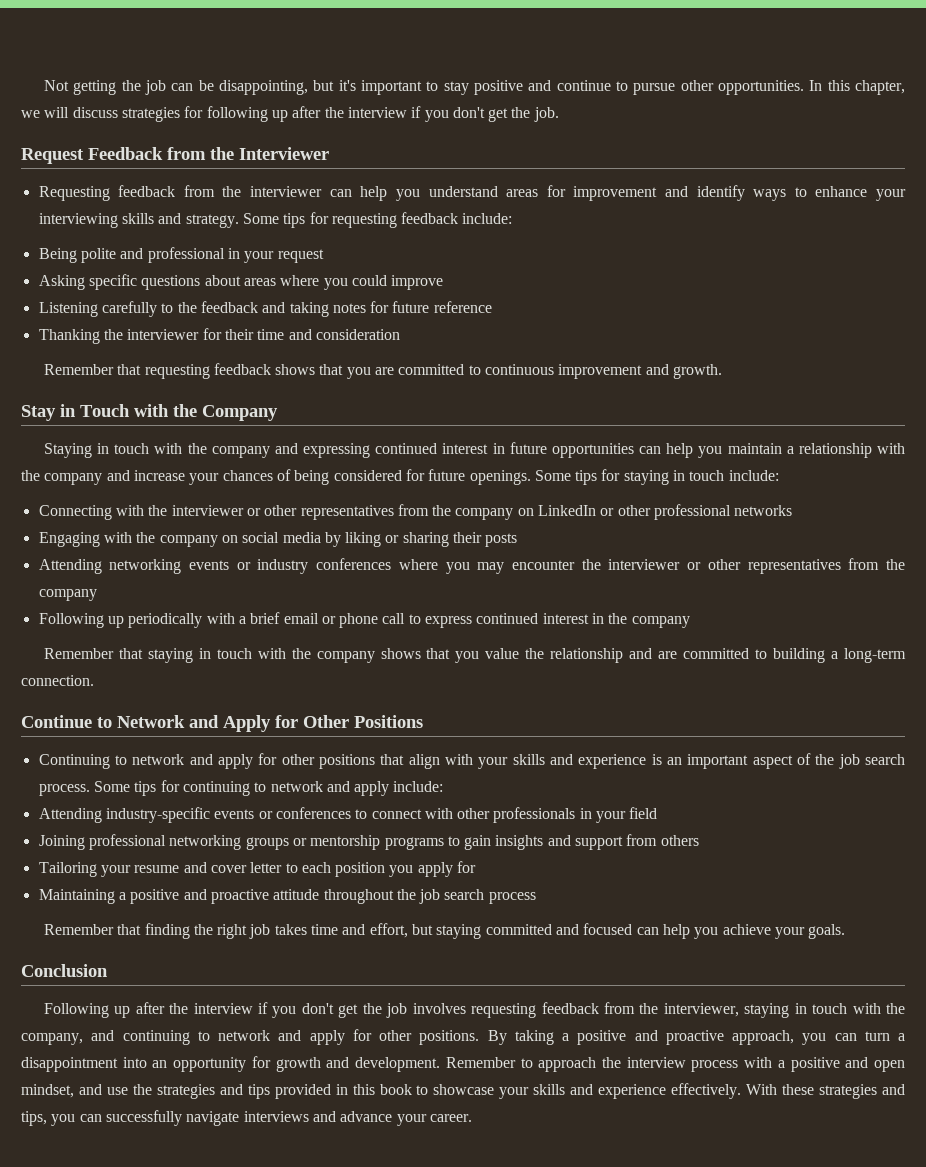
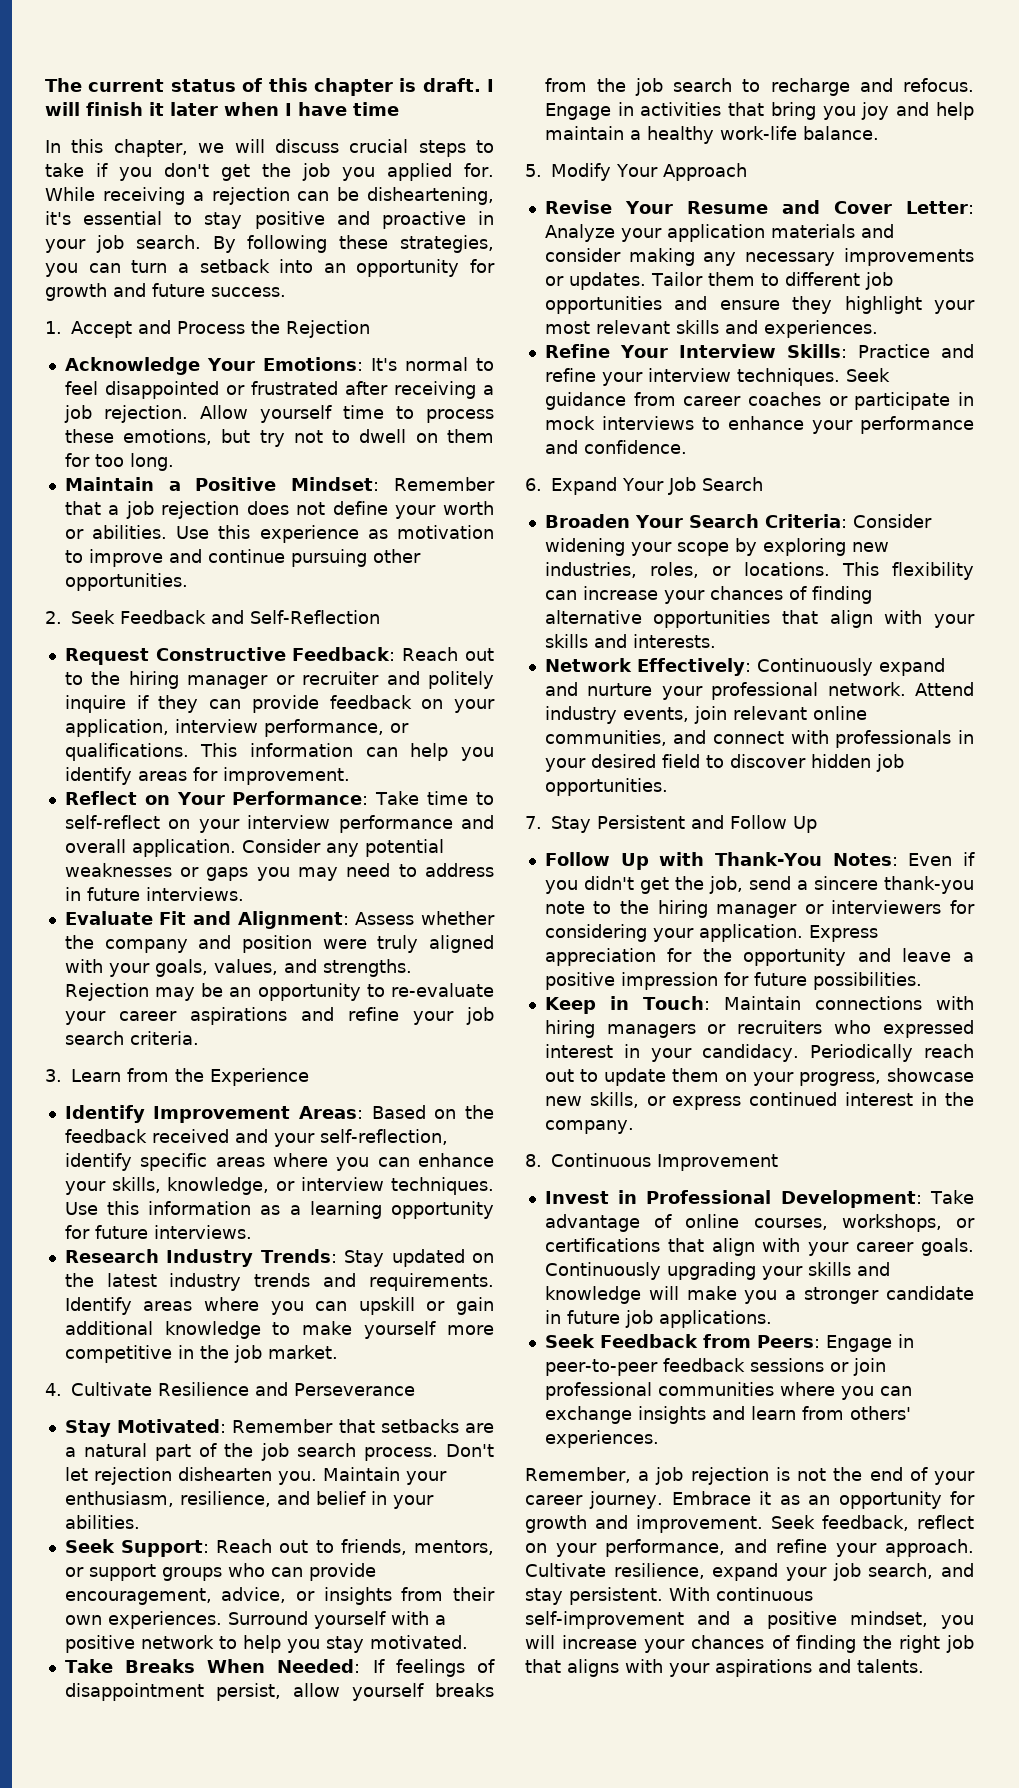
- Not getting the job can be disappointing, but it's important to stay positive and continue to pursue other opportunities. In this chapter, we will discuss strategies for following up after the interview if you don't get the job.
- Request Feedback from the Interviewer
- Requesting feedback from the interviewer can help you understand areas for improvement and identify ways to enhance your interviewing skills and strategy. Some tips for requesting feedback include:
- Being polite and professional in your request
- Asking specific questions about areas where you could improve
- Listening carefully to the feedback and taking notes for future reference
- Thanking the interviewer for their time and consideration
- Remember that requesting feedback shows that you are committed to continuous improvement and growth.
- Stay in Touch with the Company
- Staying in touch with the company and expressing continued interest in future opportunities can help you maintain a relationship with the company and increase your chances of being considered for future openings. Some tips for staying in touch include:
- Connecting with the interviewer or other representatives from the company on LinkedIn or other professional networks
- Engaging with the company on social media by liking or sharing their posts
- Attending networking events or industry conferences where you may encounter the interviewer or other representatives from the company
- Following up periodically with a brief email or phone call to express continued interest in the company
- Remember that staying in touch with the company shows that you value the relationship and are committed to building a long-term connection.
- Continue to Network and Apply for Other Positions
- Continuing to network and apply for other positions that align with your skills and experience is an important aspect of the job search process. Some tips for continuing to network and apply include:
- Attending industry-specific events or conferences to connect with other professionals in your field
- Joining professional networking groups or mentorship programs to gain insights and support from others
- Tailoring your resume and cover letter to each position you apply for
- Maintaining a positive and proactive attitude throughout the job search process
- Remember that finding the right job takes time and effort, but staying committed and focused can help you achieve your goals.
- Conclusion
- Following up after the interview if you don't get the job involves requesting feedback from the interviewer, staying in touch with the company, and continuing to network and apply for other positions. By taking a positive and proactive approach, you can turn a disappointment into an opportunity for growth and development. Remember to approach the interview process with a positive and open mindset, and use the strategies and tips provided in this book to showcase your skills and experience effectively. With these strategies and tips, you can successfully navigate interviews and advance your career.
+ The current status of this chapter is draft. I will finish it later when I have time
+ In this chapter, we will discuss crucial steps to take if you don't get the job you applied for. While receiving a rejection can be disheartening, it's essential to stay positive and proactive in your job search. By following these strategies, you can turn a setback into an opportunity for growth and future success.
+ 1. Accept and Process the Rejection
+ Acknowledge Your Emotions: It's normal to feel disappointed or frustrated after receiving a job rejection. Allow yourself time to process these emotions, but try not to dwell on them for too long.
+ Maintain a Positive Mindset: Remember that a job rejection does not define your worth or abilities. Use this experience as motivation to improve and continue pursuing other opportunities.
+ 2. Seek Feedback and Self-Reflection
+ Request Constructive Feedback: Reach out to the hiring manager or recruiter and politely inquire if they can provide feedback on your application, interview performance, or qualifications. This information can help you identify areas for improvement.
+ Reflect on Your Performance: Take time to self-reflect on your interview performance and overall application. Consider any potential weaknesses or gaps you may need to address in future interviews.
+ Evaluate Fit and Alignment: Assess whether the company and position were truly aligned with your goals, values, and strengths. Rejection may be an opportunity to re-evaluate your career aspirations and refine your job search criteria.
+ 3. Learn from the Experience
+ Identify Improvement Areas: Based on the feedback received and your self-reflection, identify specific areas where you can enhance your skills, knowledge, or interview techniques. Use this information as a learning opportunity for future interviews.
+ Research Industry Trends: Stay updated on the latest industry trends and requirements. Identify areas where you can upskill or gain additional knowledge to make yourself more competitive in the job market.
+ 4. Cultivate Resilience and Perseverance
+ Stay Motivated: Remember that setbacks are a natural part of the job search process. Don't let rejection dishearten you. Maintain your enthusiasm, resilience, and belief in your abilities.
+ Seek Support: Reach out to friends, mentors, or support groups who can provide encouragement, advice, or insights from their own experiences. Surround yourself with a positive network to help you stay motivated.
+ Take Breaks When Needed: If feelings of disappointment persist, allow yourself breaks from the job search to recharge and refocus. Engage in activities that bring you joy and help maintain a healthy work-life balance.
+ 5. Modify Your Approach
+ Revise Your Resume and Cover Letter: Analyze your application materials and consider making any necessary improvements or updates. Tailor them to different job opportunities and ensure they highlight your most relevant skills and experiences.
+ Refine Your Interview Skills: Practice and refine your interview techniques. Seek guidance from career coaches or participate in mock interviews to enhance your performance and confidence.
+ 6. Expand Your Job Search
+ Broaden Your Search Criteria: Consider widening your scope by exploring new industries, roles, or locations. This flexibility can increase your chances of finding alternative opportunities that align with your skills and interests.
+ Network Effectively: Continuously expand and nurture your professional network. Attend industry events, join relevant online communities, and connect with professionals in your desired field to discover hidden job opportunities.
+ 7. Stay Persistent and Follow Up
+ Follow Up with Thank-You Notes: Even if you didn't get the job, send a sincere thank-you note to the hiring manager or interviewers for considering your application. Express appreciation for the opportunity and leave a positive impression for future possibilities.
+ Keep in Touch: Maintain connections with hiring managers or recruiters who expressed interest in your candidacy. Periodically reach out to update them on your progress, showcase new skills, or express continued interest in the company.
+ 8. Continuous Improvement
+ Invest in Professional Development: Take advantage of online courses, workshops, or certifications that align with your career goals. Continuously upgrading your skills and knowledge will make you a stronger candidate in future job applications.
+ Seek Feedback from Peers: Engage in peer-to-peer feedback sessions or join professional communities where you can exchange insights and learn from others' experiences.
+ Remember, a job rejection is not the end of your career journey. Embrace it as an opportunity for growth and improvement. Seek feedback, reflect on your performance, and refine your approach. Cultivate resilience, expand your job search, and stay persistent. With continuous self-improvement and a positive mindset, you will increase your chances of finding the right job that aligns with your aspirations and talents.

